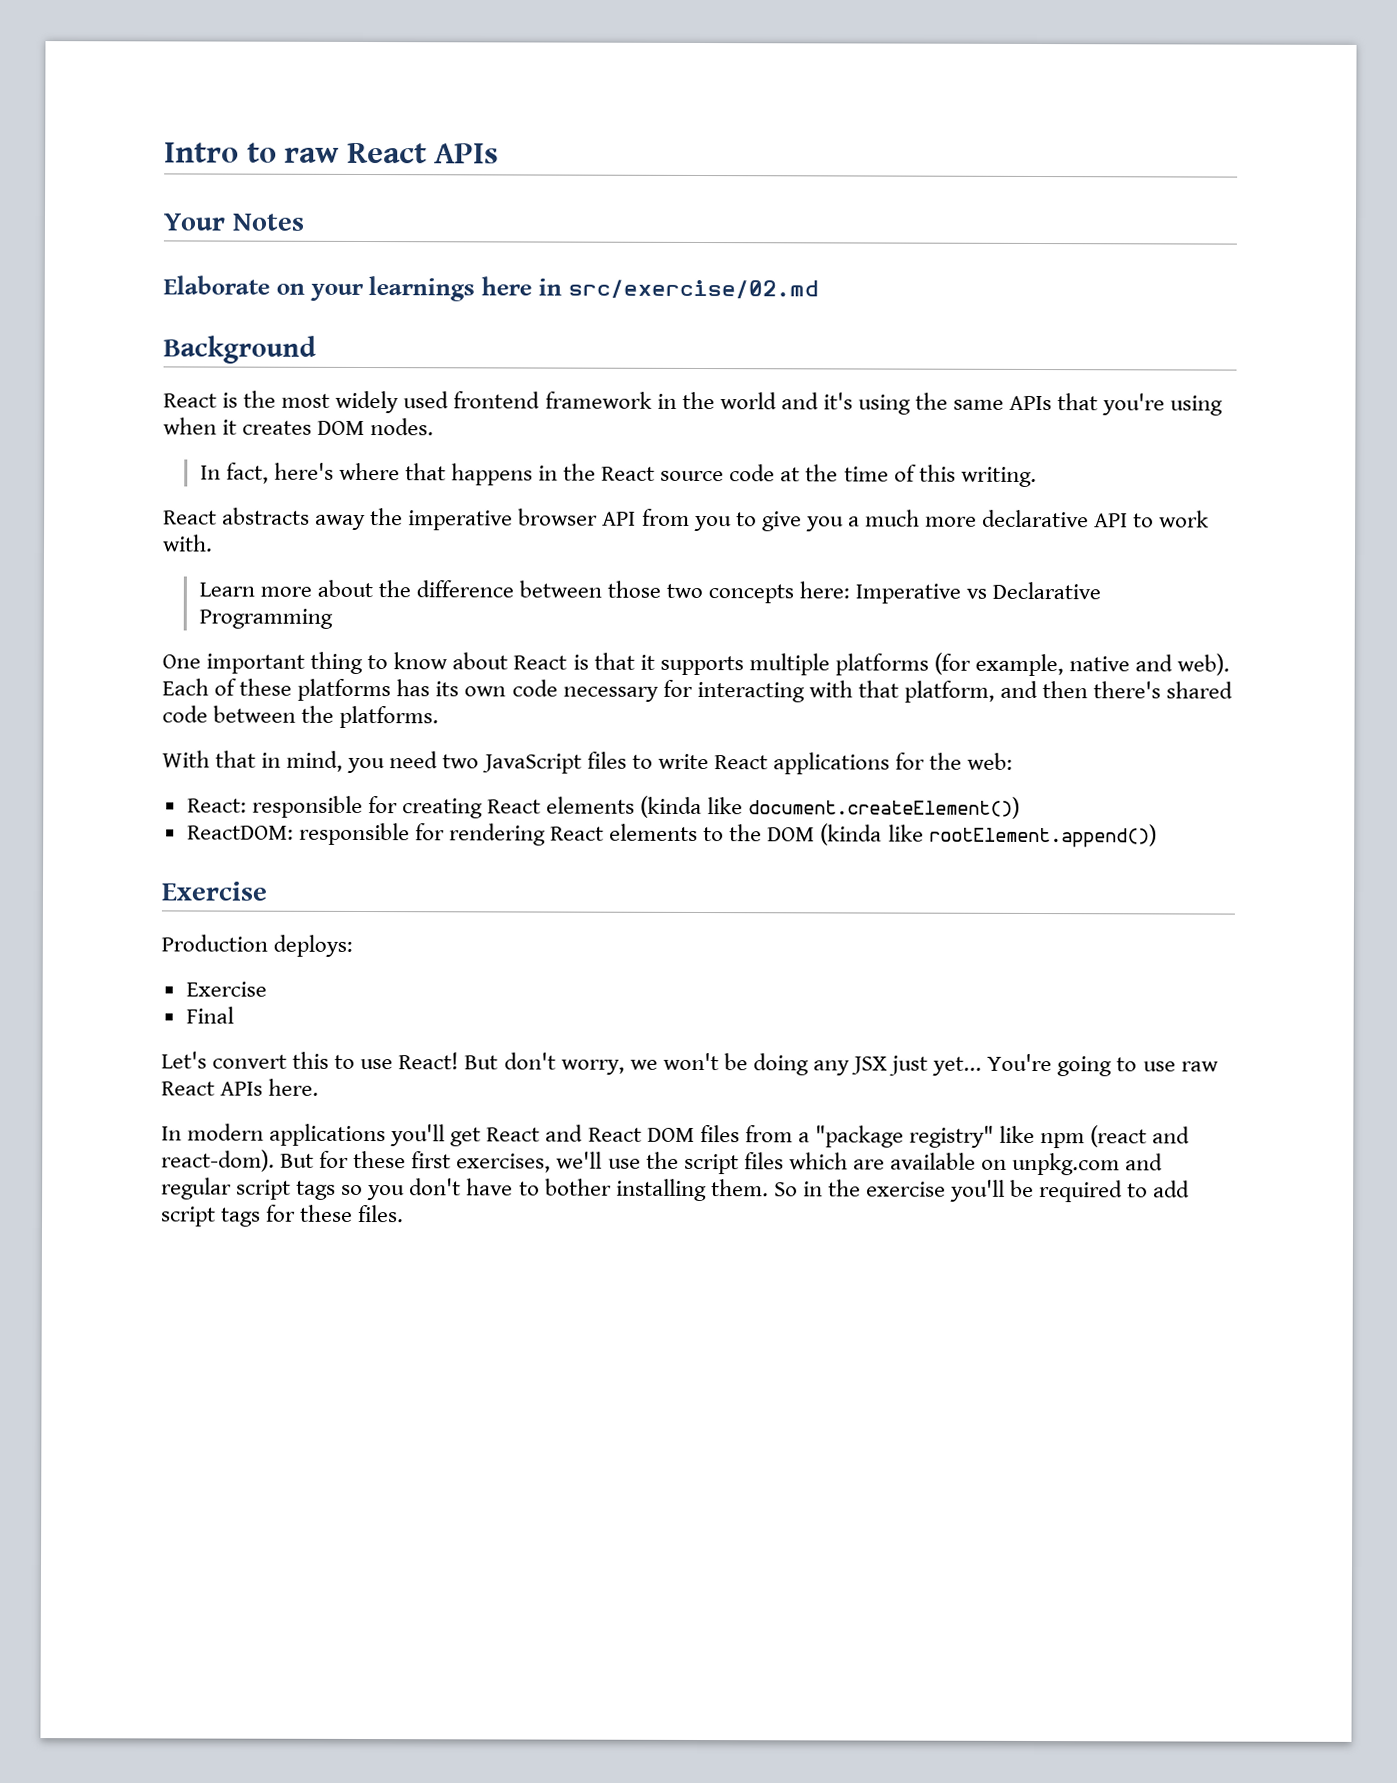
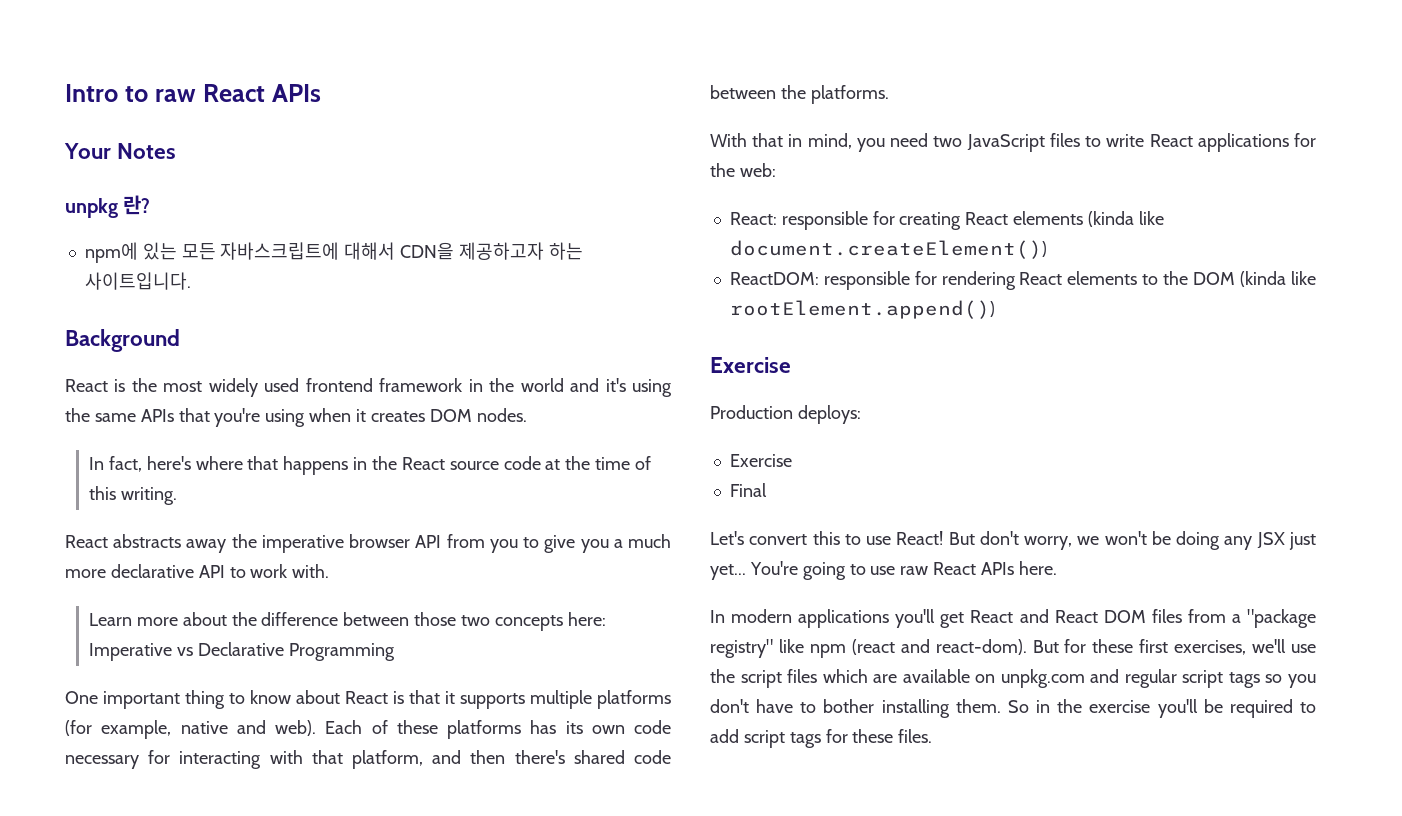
- Elaborate on your learnings here in src/exercise/02.md
+ unpkg 란?
+ npm에 있는 모든 자바스크립트에 대해서 CDN을 제공하고자 하는 사이트입니다.

